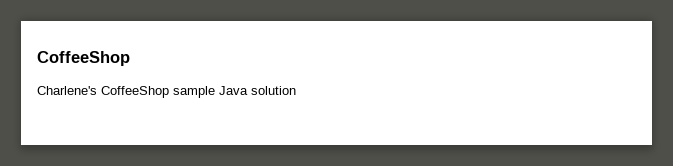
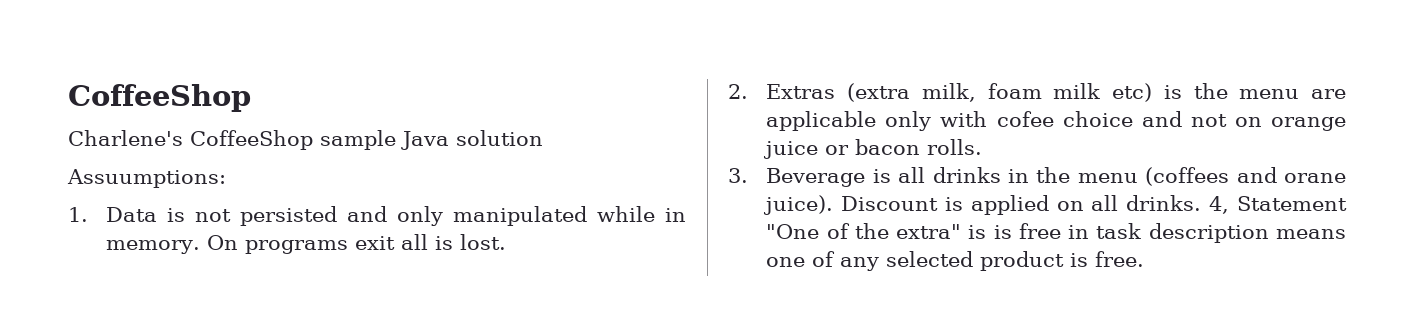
+ Assuumptions:
+ 1. Data is not persisted and only manipulated while in memory. On programs exit all is lost.
+ 2. Extras (extra milk, foam milk etc) is the menu are applicable only with cofee choice and not on orange juice or bacon rolls.
+ 3. Beverage is all drinks in the menu (coffees and orane juice). Discount is applied on all drinks. 4, Statement "One of the extra" is is free in task description means one of any selected product is free.

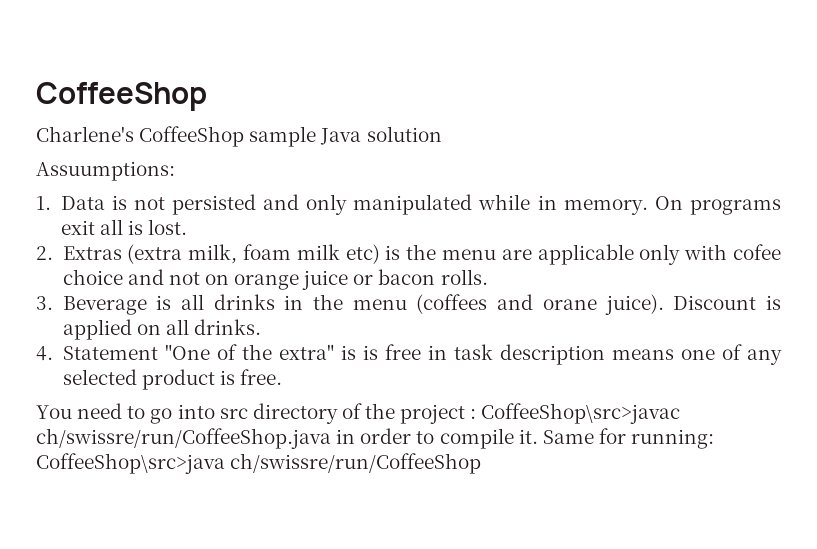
- Discount is applied on all drinks. 4, Statement "One of the extra" is is free in task description means one of any selected product is free.
+ Discount is applied on all drinks.
+ 4. Statement "One of the extra" is is free in task description means one of any selected product is free.
+ You need to go into src directory of the project : CoffeeShop\src>javac ch/swissre/run/CoffeeShop.java in order to compile it. Same for running: CoffeeShop\src>java ch/swissre/run/CoffeeShop

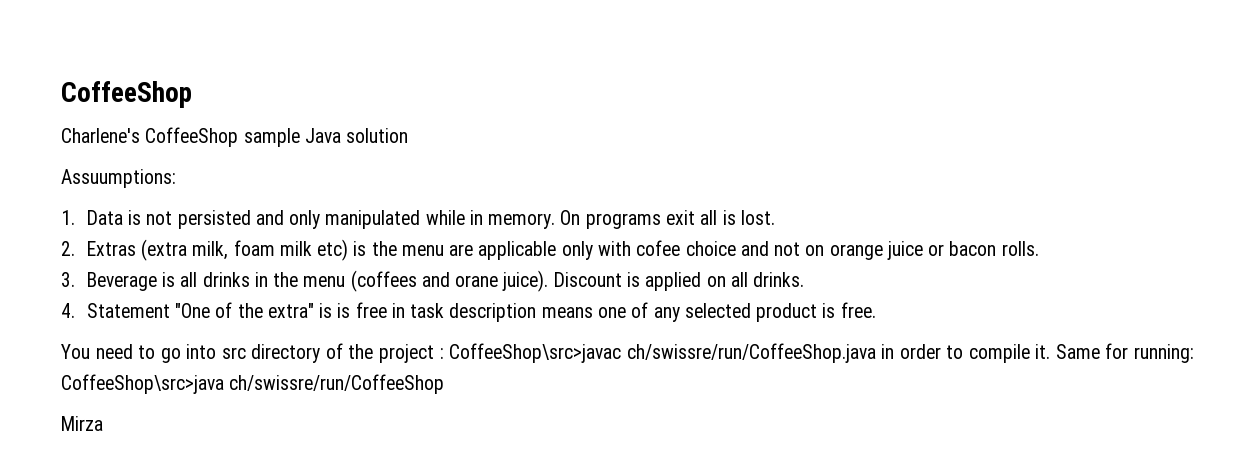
+ Mirza

